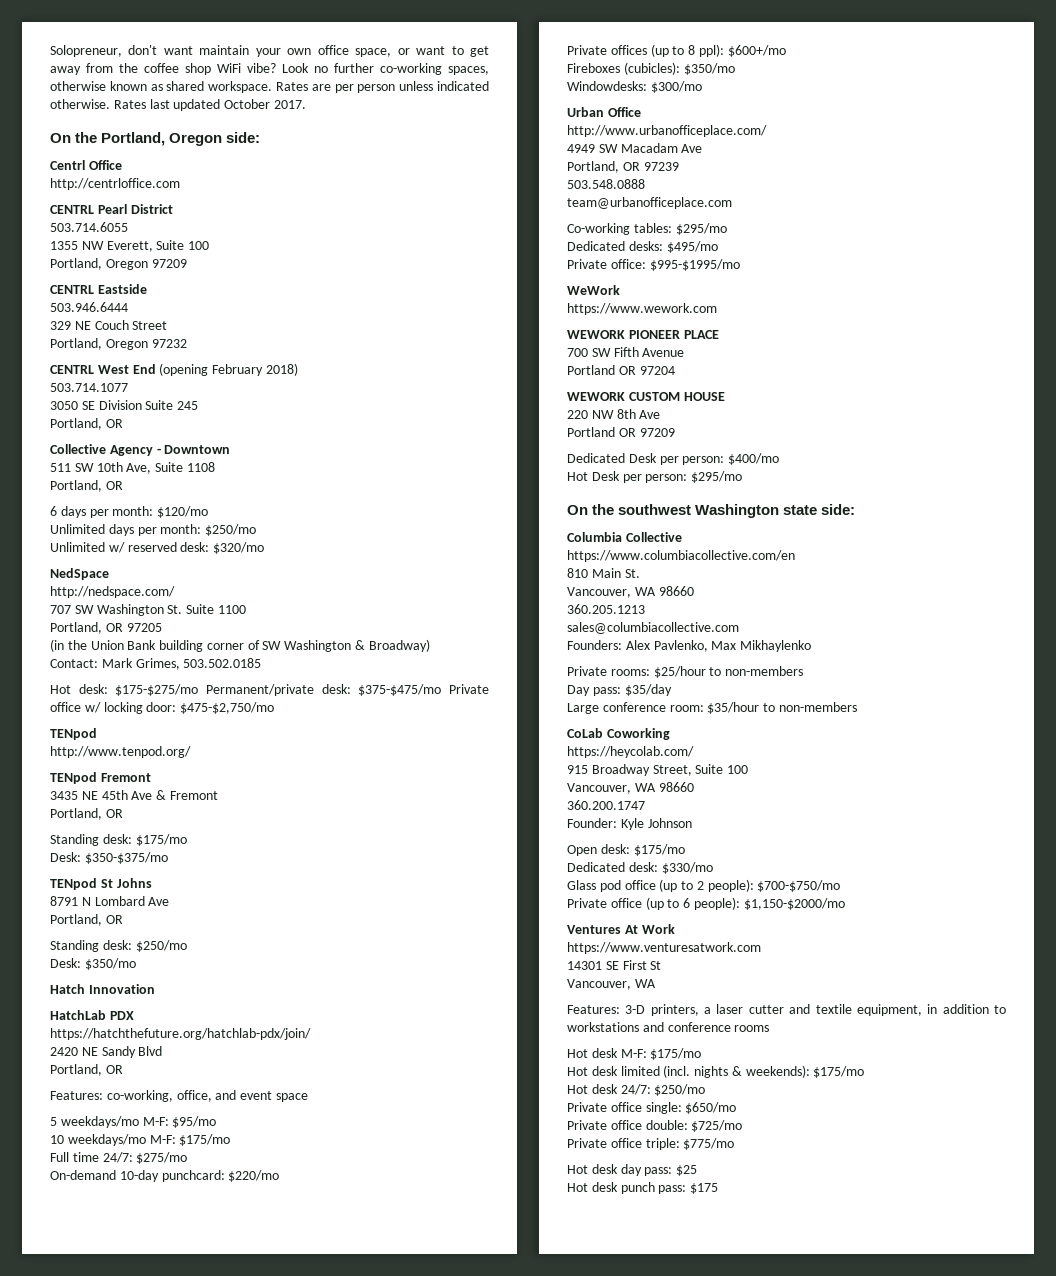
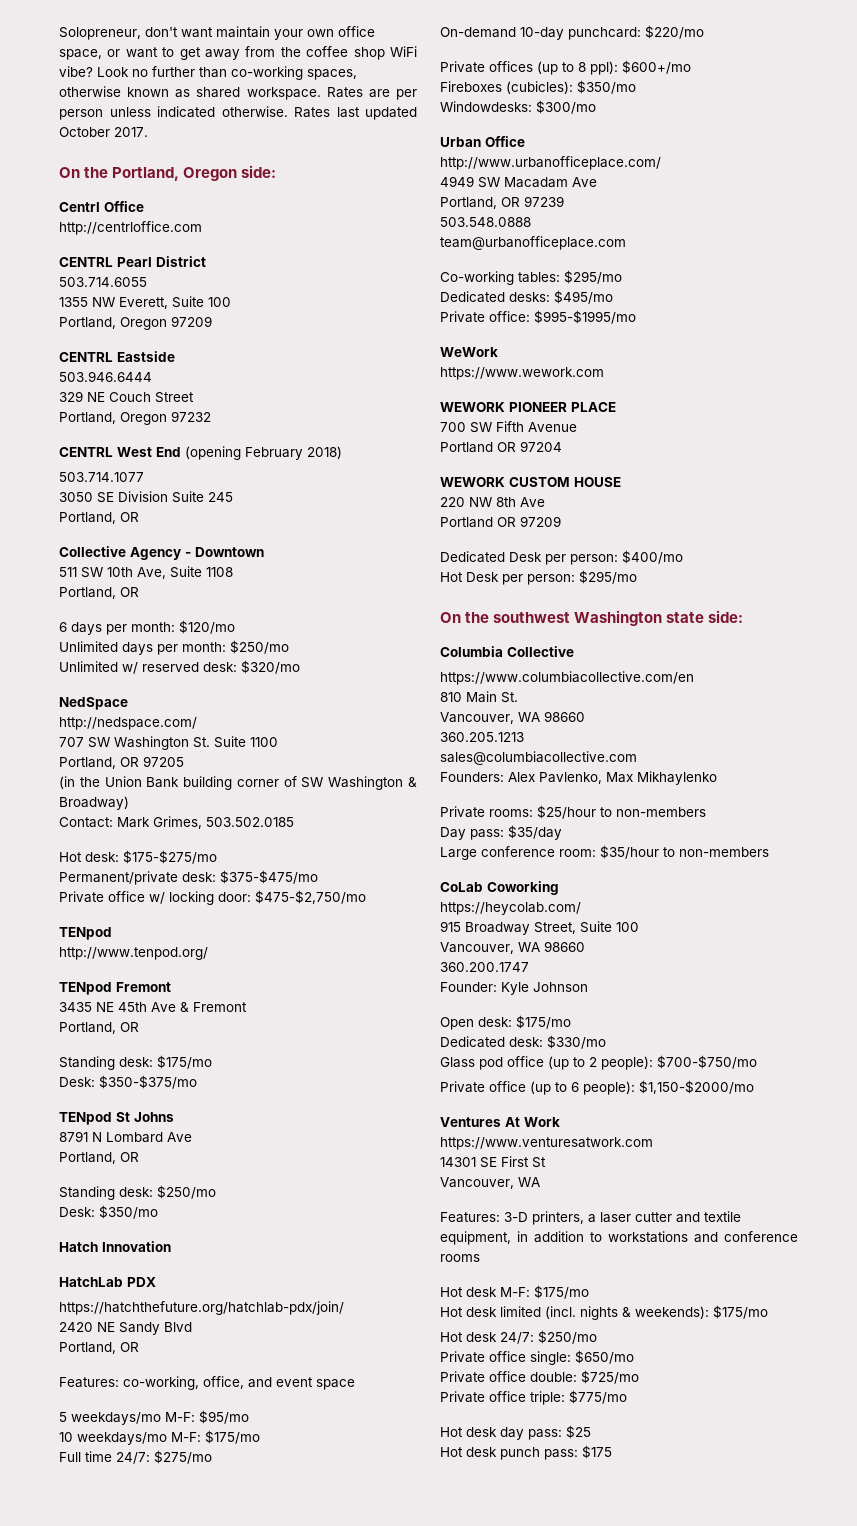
- Look no further co-working spaces, otherwise known as shared workspace.
+ Look no further than co-working spaces, otherwise known as shared workspace.
- Hot desk: $175-$275/mo Permanent/private desk: $375-$475/mo Private office w/ locking door: $475-$2,750/mo
+ Hot desk: $175-$275/mo
+ Permanent/private desk: $375-$475/mo
+ Private office w/ locking door: $475-$2,750/mo

